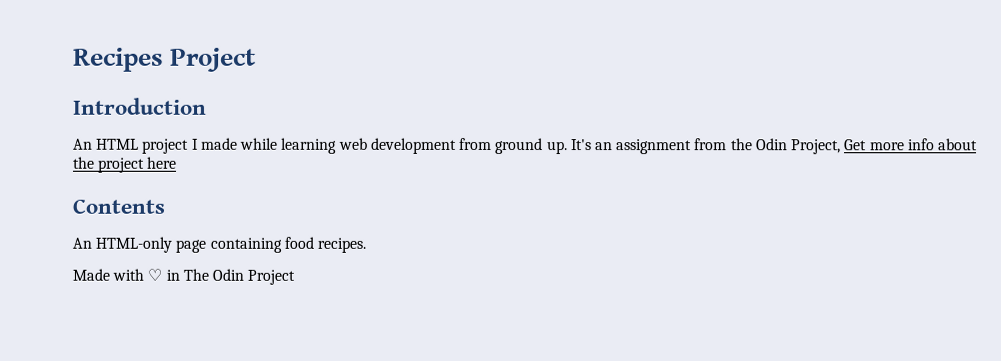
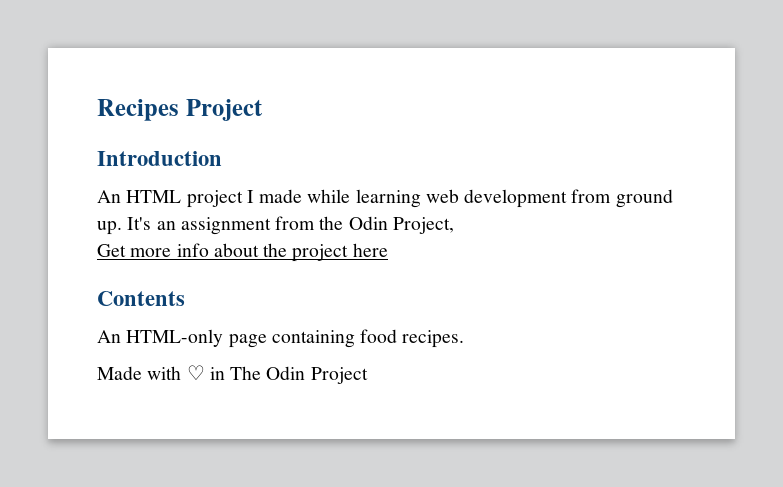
- It's an assignment from the Odin Project, Get more info about the project here
+ It's an assignment from the Odin Project,
+ Get more info about the project here

